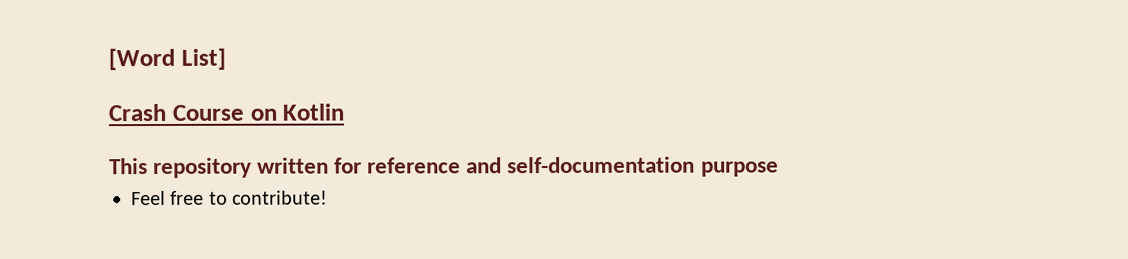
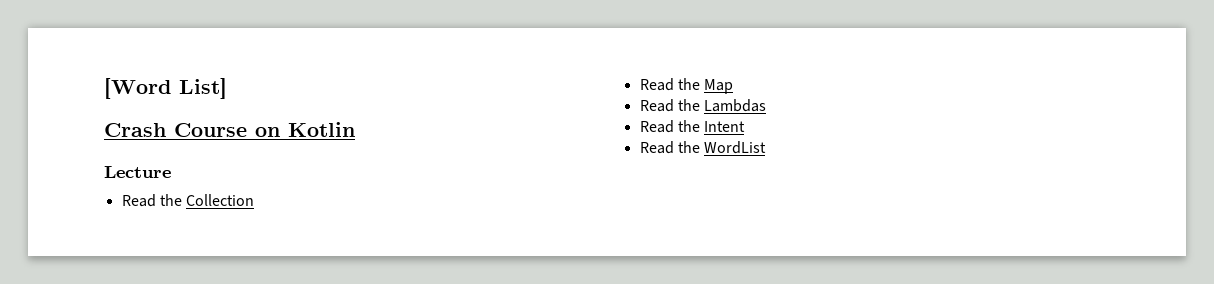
- This repository written for reference and self-documentation purpose
- Feel free to contribute!
+ Lecture
+ Read the Collection
+ Read the Map
+ Read the Lambdas
+ Read the Intent
+ Read the WordList

